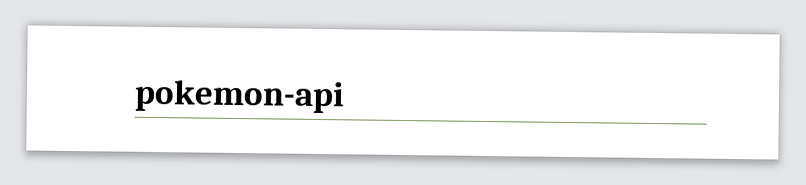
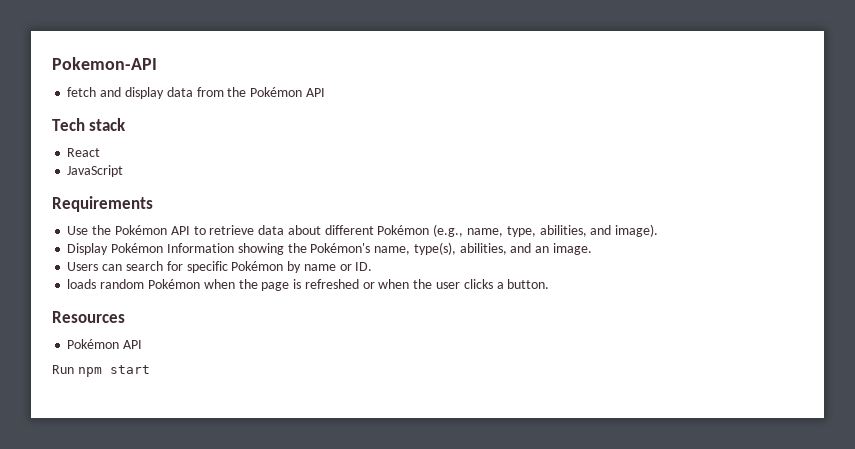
- pokemon-api
+ Pokemon-API
+ fetch and display data from the Pokémon API
+ Tech stack
+ React
+ JavaScript
+ Requirements
+ Use the Pokémon API to retrieve data about different Pokémon (e.g., name, type, abilities, and image).
+ Display Pokémon Information showing the Pokémon's name, type(s), abilities, and an image.
+ Users can search for specific Pokémon by name or ID.
+ loads random Pokémon when the page is refreshed or when the user clicks a button.
+ Resources
+ Pokémon API
+ Run npm start

